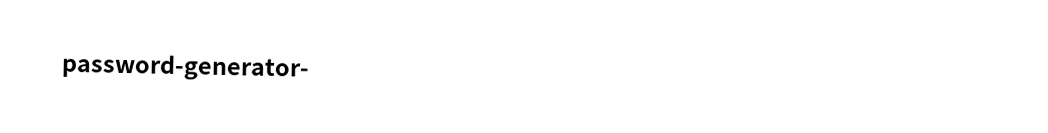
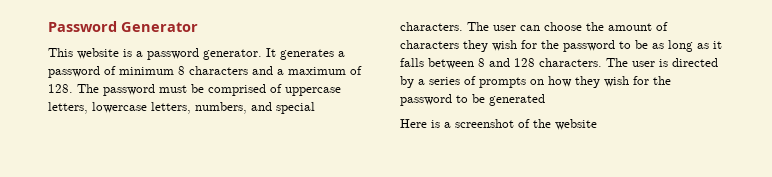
- password-generator-
+ Password Generator
+ This website is a password generator. It generates a password of minimum 8 characters and a maximum of 128. The password must be comprised of uppercase letters, lowercase letters, numbers, and special characters. The user can choose the amount of characters they wish for the password to be as long as it falls between 8 and 128 characters. The user is directed by a series of prompts on how they wish for the password to be generated
+ Here is a screenshot of the website

